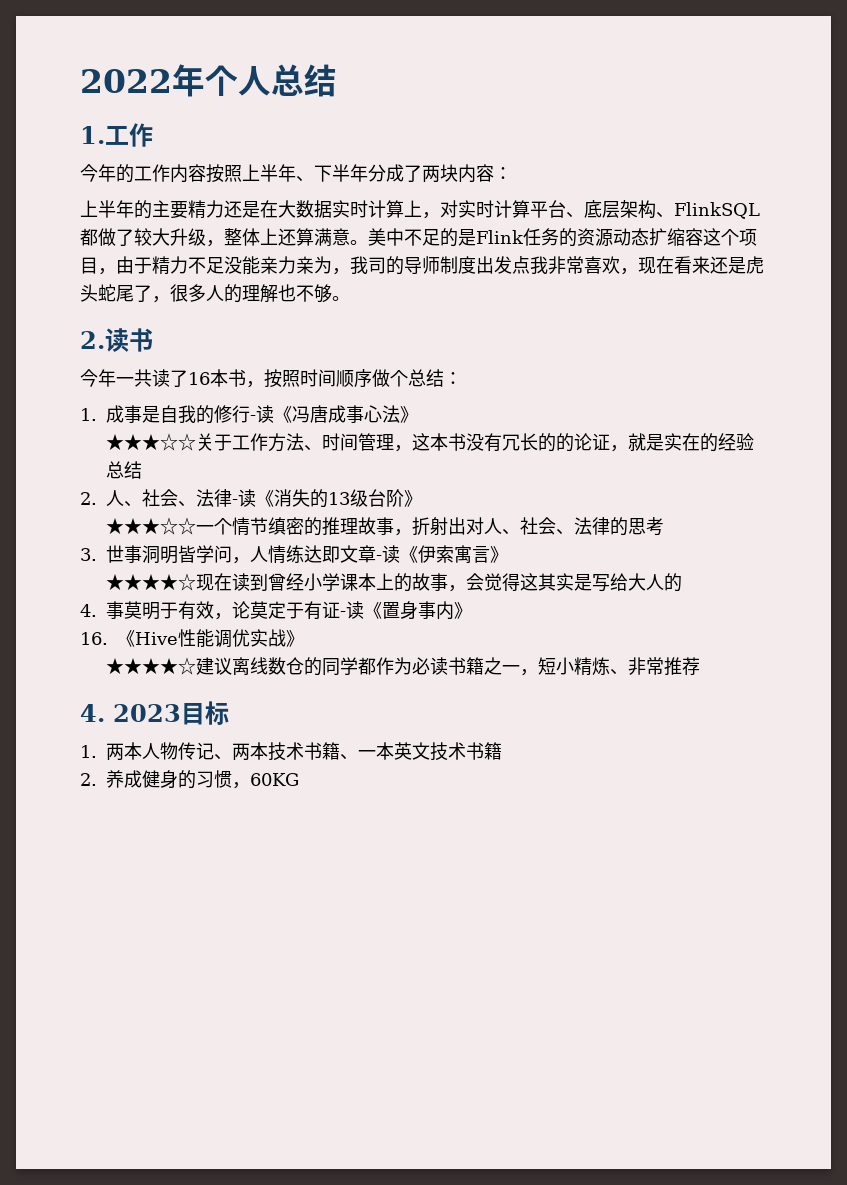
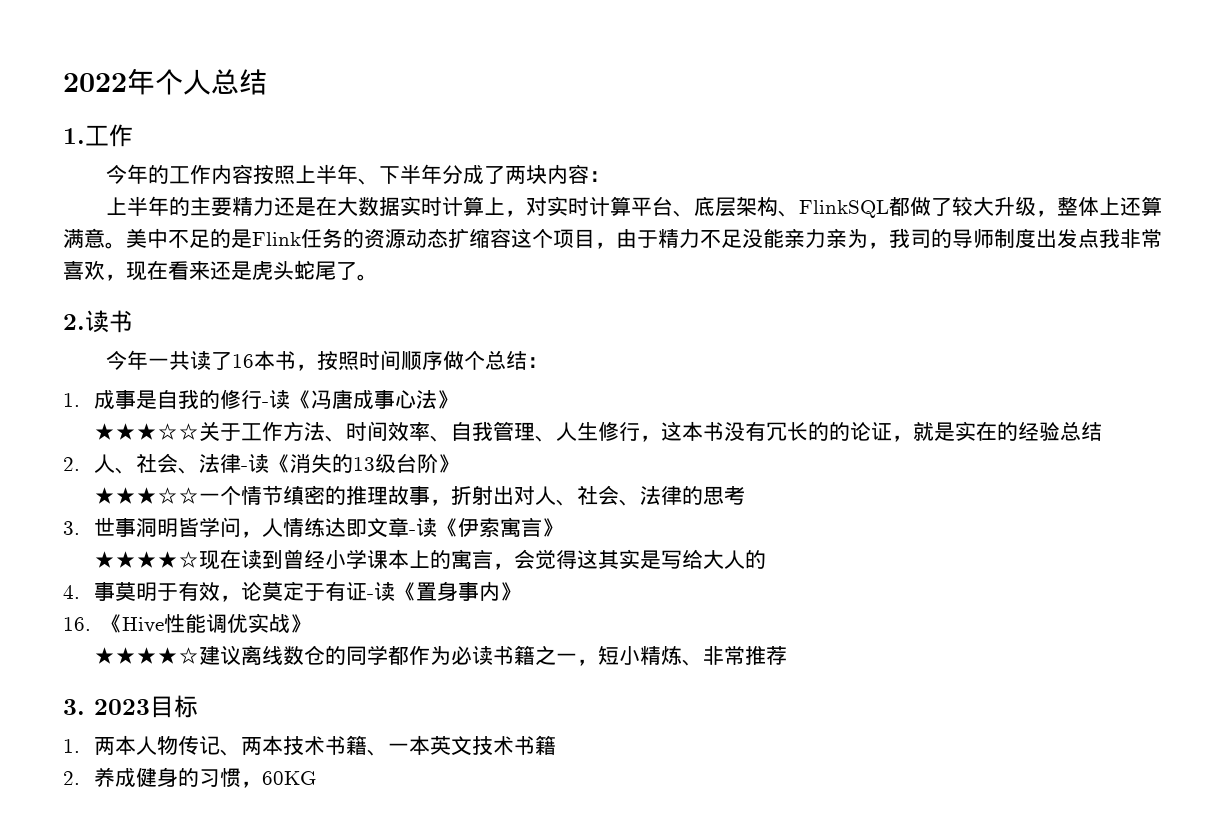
- 美中不足的是Flink任务的资源动态扩缩容这个项目，由于精力不足没能亲力亲为，我司的导师制度出发点我非常喜欢，现在看来还是虎头蛇尾了，很多人的理解也不够。
+ 美中不足的是Flink任务的资源动态扩缩容这个项目，由于精力不足没能亲力亲为，我司的导师制度出发点我非常喜欢，现在看来还是虎头蛇尾了。
- ★★★☆☆关于工作方法、时间管理，这本书没有冗长的的论证，就是实在的经验总结
+ ★★★☆☆关于工作方法、时间效率、自我管理、人生修行，这本书没有冗长的的论证，就是实在的经验总结
- ★★★★☆现在读到曾经小学课本上的故事，会觉得这其实是写给大人的
+ ★★★★☆现在读到曾经小学课本上的寓言，会觉得这其实是写给大人的
- 4. 2023目标
+ 3. 2023目标

